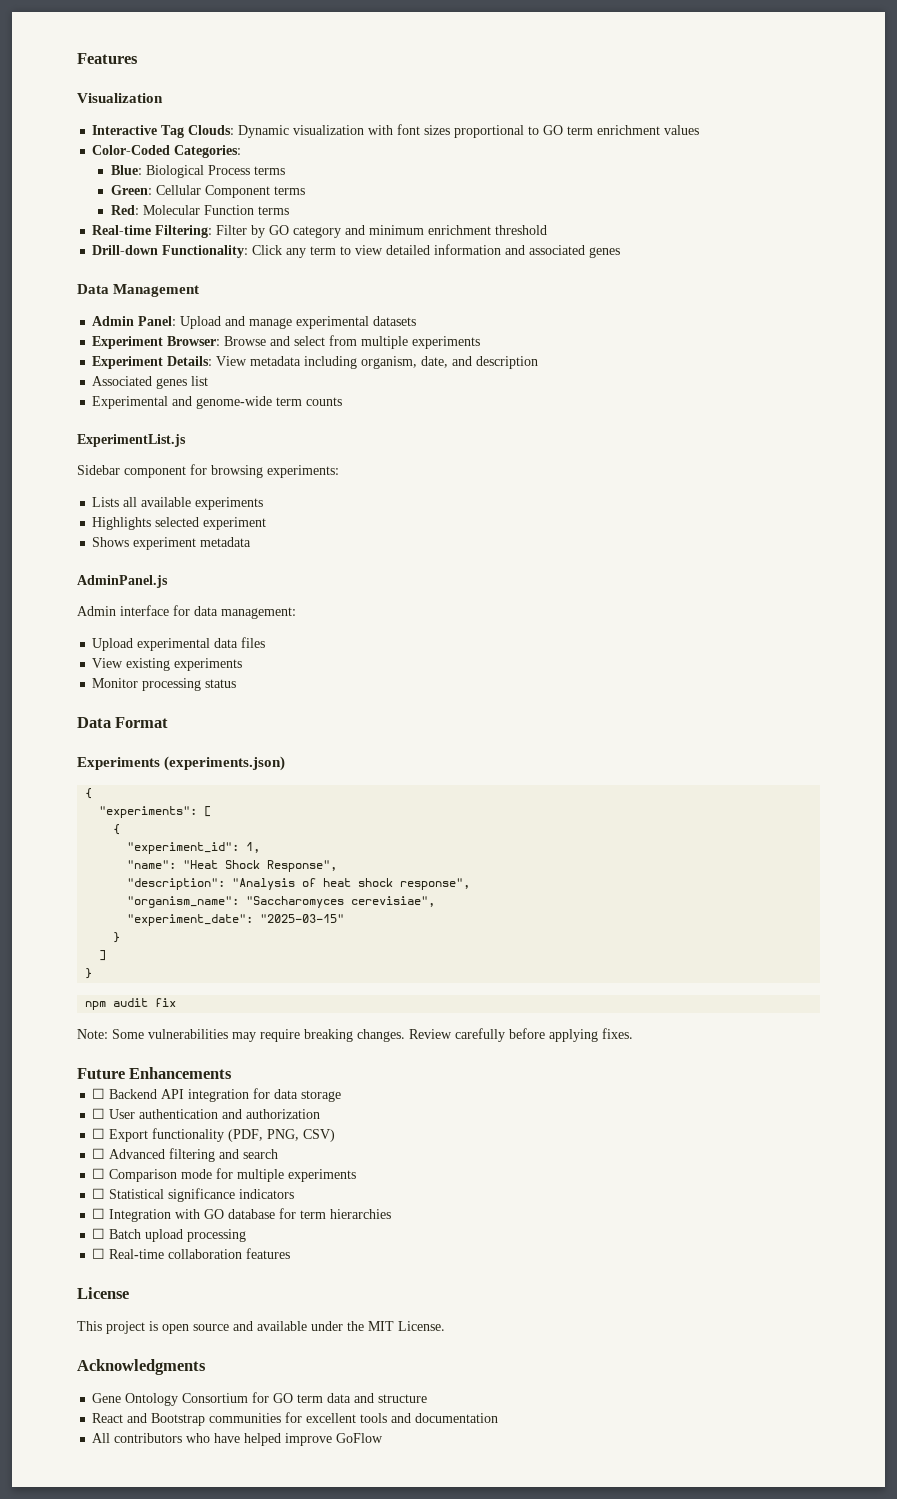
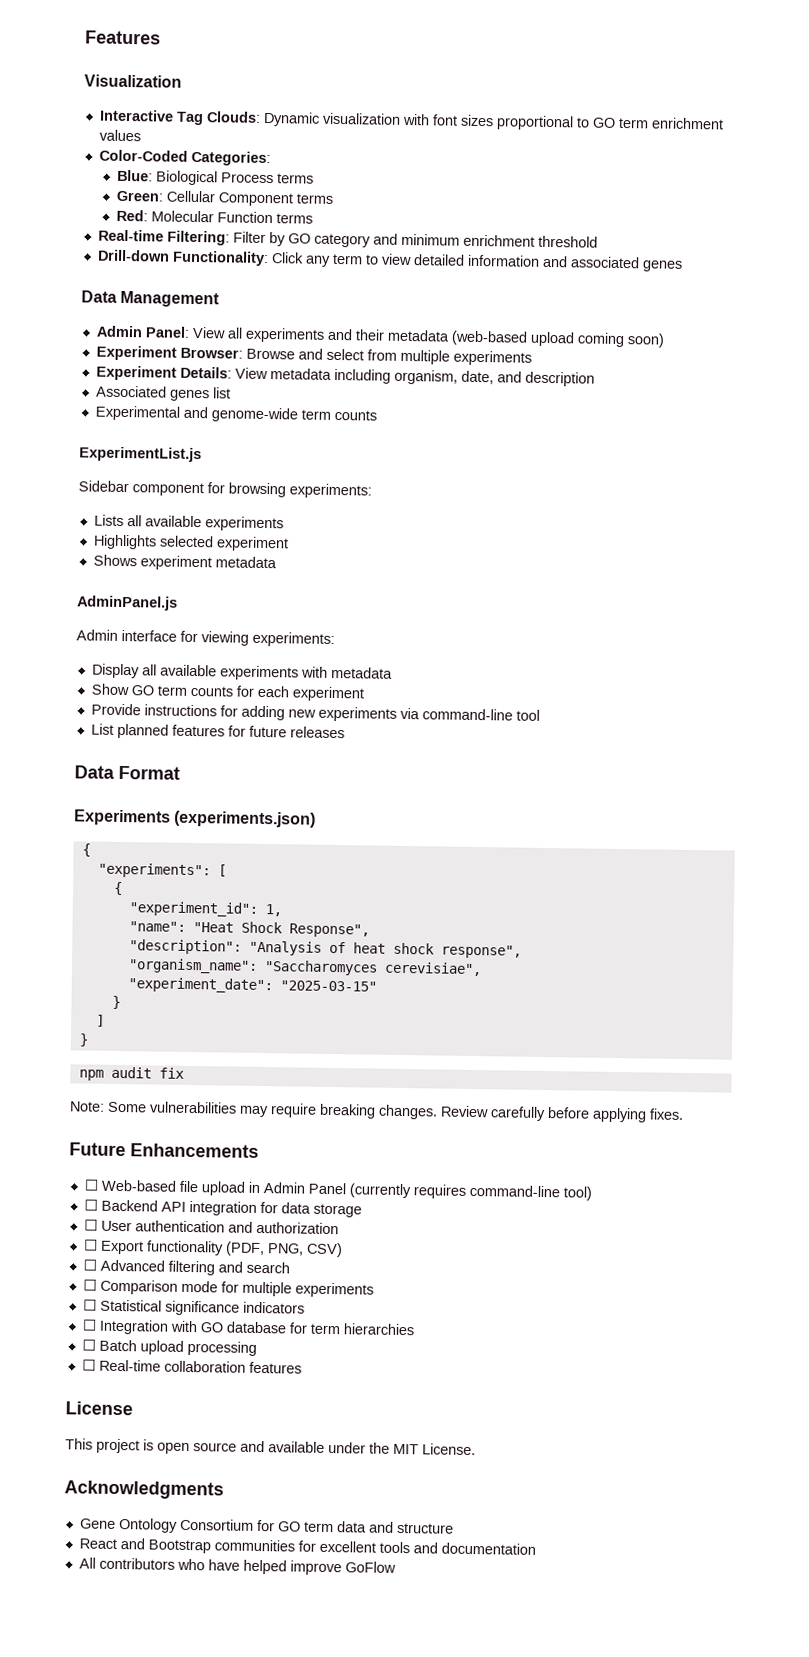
- Admin Panel: Upload and manage experimental datasets
+ Admin Panel: View all experiments and their metadata (web-based upload coming soon)
- Admin interface for data management:
- Upload experimental data files
- View existing experiments
- Monitor processing status
+ Admin interface for viewing experiments:
+ Display all available experiments with metadata
+ Show GO term counts for each experiment
+ Provide instructions for adding new experiments via command-line tool
+ List planned features for future releases
+ ☐ Web-based file upload in Admin Panel (currently requires command-line tool)

